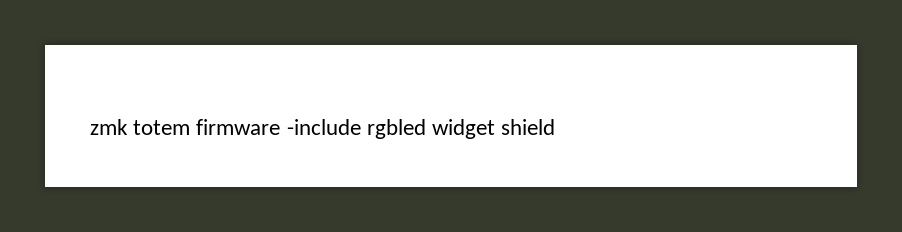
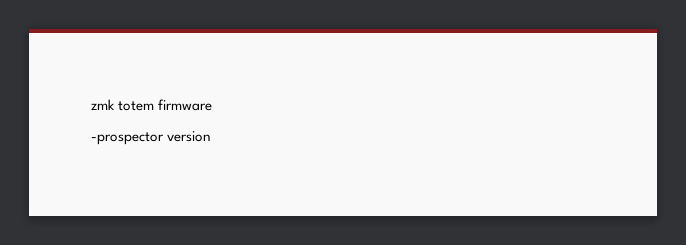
- zmk totem firmware -include rgbled widget shield
+ zmk totem firmware
+ -prospector version

